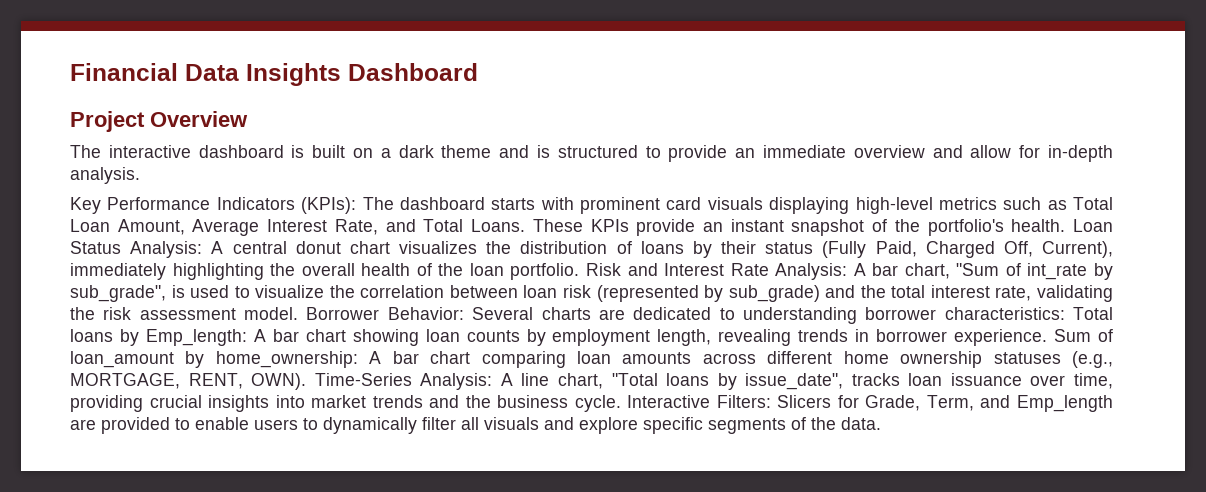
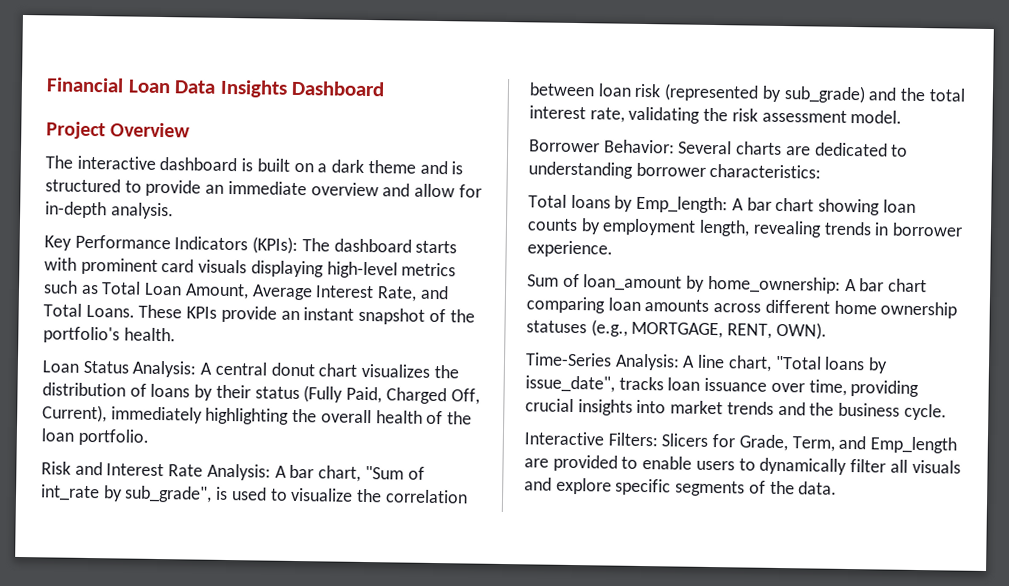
- Financial Data Insights Dashboard
+ Financial Loan Data Insights Dashboard
- These KPIs provide an instant snapshot of the portfolio's health. Loan Status Analysis:
+ These KPIs provide an instant snapshot of the portfolio's health.
+ Loan Status Analysis:
- A central donut chart visualizes the distribution of loans by their status (Fully Paid, Charged Off, Current), immediately highlighting the overall health of the loan portfolio. Risk and Interest Rate Analysis:
+ A central donut chart visualizes the distribution of loans by their status (Fully Paid, Charged Off, Current), immediately highlighting the overall health of the loan portfolio.
+ Risk and Interest Rate Analysis:
- A bar chart, "Sum of int_rate by sub_grade", is used to visualize the correlation between loan risk (represented by sub_grade) and the total interest rate, validating the risk assessment model. Borrower Behavior:
+ A bar chart, "Sum of int_rate by sub_grade", is used to visualize the correlation between loan risk (represented by sub_grade) and the total interest rate, validating the risk assessment model.
+ Borrower Behavior:
- Several charts are dedicated to understanding borrower characteristics: Total loans by Emp_length:
+ Several charts are dedicated to understanding borrower characteristics:
+ Total loans by Emp_length:
- A bar chart showing loan counts by employment length, revealing trends in borrower experience. Sum of loan_amount by home_ownership:
+ A bar chart showing loan counts by employment length, revealing trends in borrower experience.
+ Sum of loan_amount by home_ownership:
- A bar chart comparing loan amounts across different home ownership statuses (e.g., MORTGAGE, RENT, OWN). Time-Series Analysis:
+ A bar chart comparing loan amounts across different home ownership statuses (e.g., MORTGAGE, RENT, OWN).
+ Time-Series Analysis:
- A line chart, "Total loans by issue_date", tracks loan issuance over time, providing crucial insights into market trends and the business cycle. Interactive Filters:
+ A line chart, "Total loans by issue_date", tracks loan issuance over time, providing crucial insights into market trends and the business cycle.
+ Interactive Filters:

